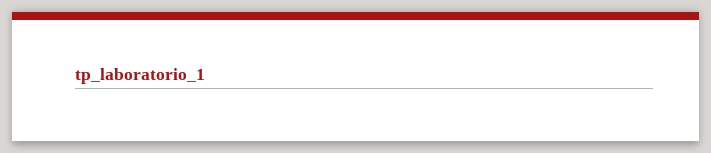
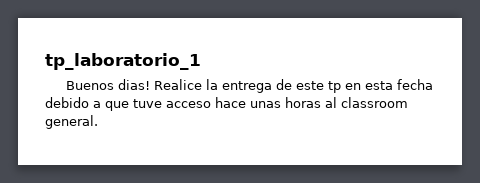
+ Buenos dias! Realice la entrega de este tp en esta fecha debido a que tuve acceso hace unas horas al classroom general.

